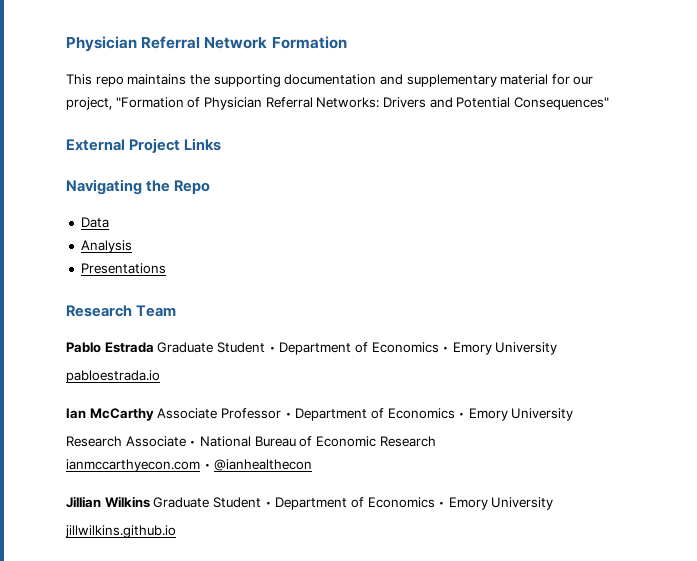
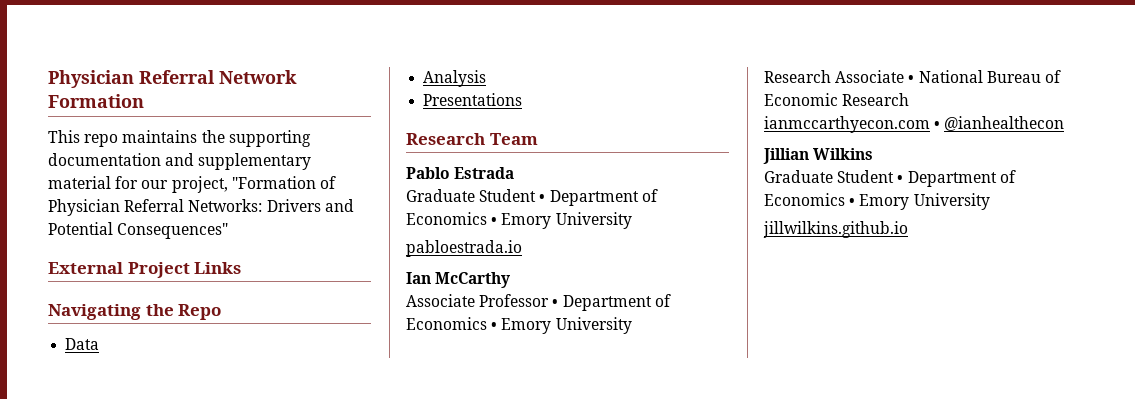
- Pablo Estrada Graduate Student • Department of Economics • Emory University
+ Pablo Estrada
+ Graduate Student • Department of Economics • Emory University
- Ian McCarthy Associate Professor • Department of Economics • Emory University
+ Ian McCarthy
+ Associate Professor • Department of Economics • Emory University
- Jillian Wilkins Graduate Student • Department of Economics • Emory University
+ Jillian Wilkins
+ Graduate Student • Department of Economics • Emory University

